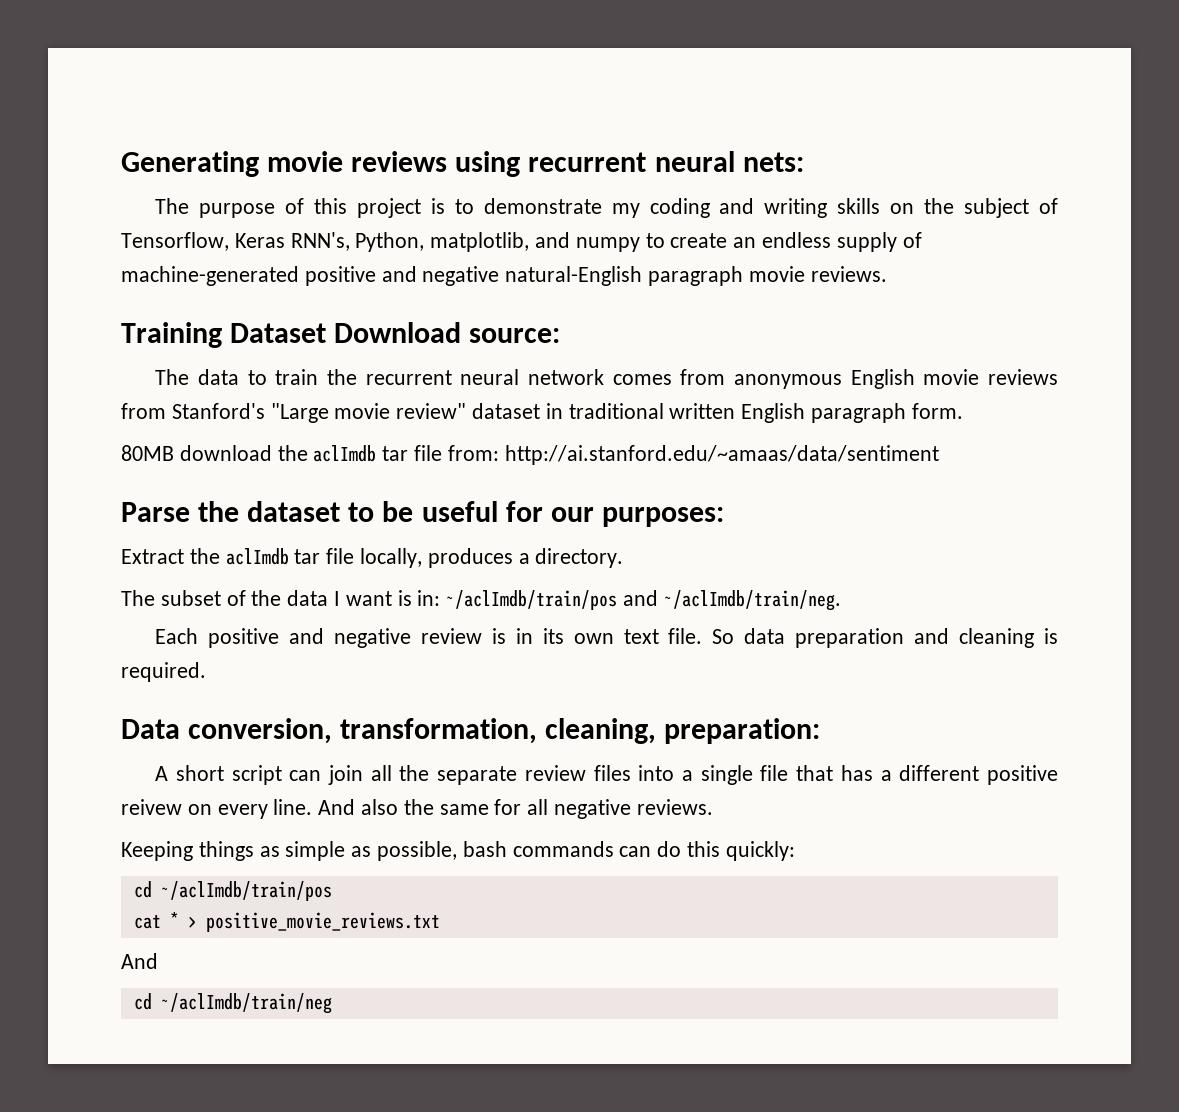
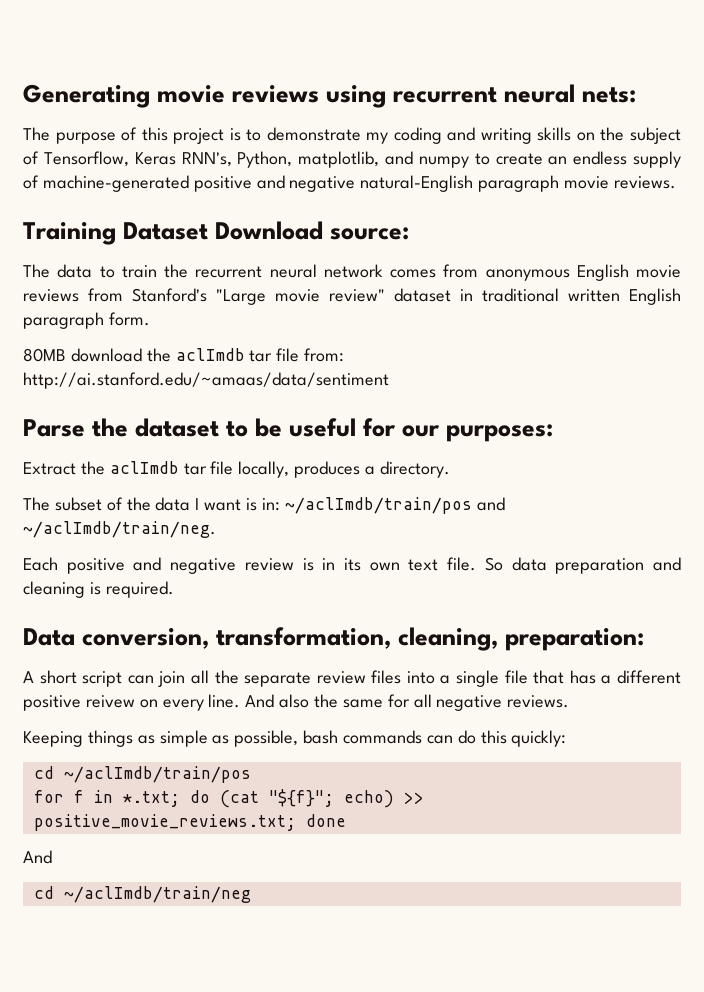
- cat * > positive_movie_reviews.txt
+ for f in *.txt; do (cat "${f}"; echo) >> positive_movie_reviews.txt; done

